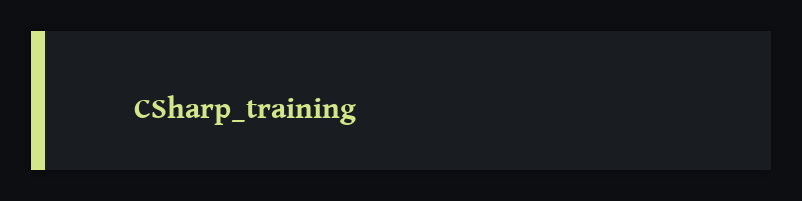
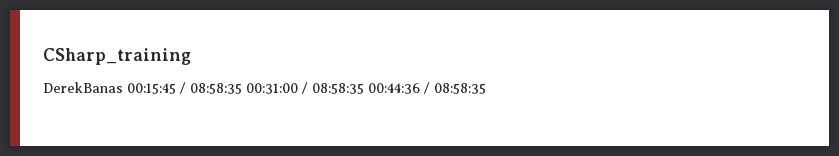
+ DerekBanas 00:15:45 / 08:58:35 00:31:00 / 08:58:35 00:44:36 / 08:58:35

